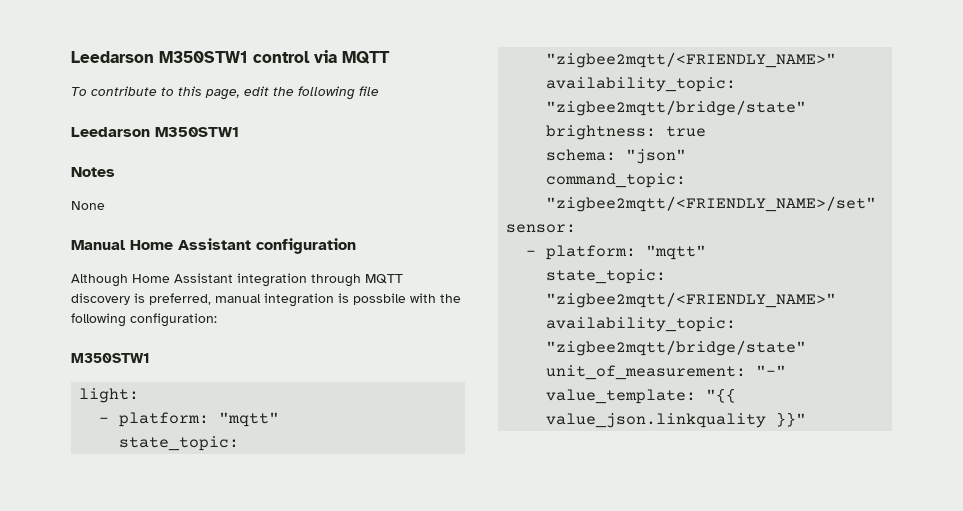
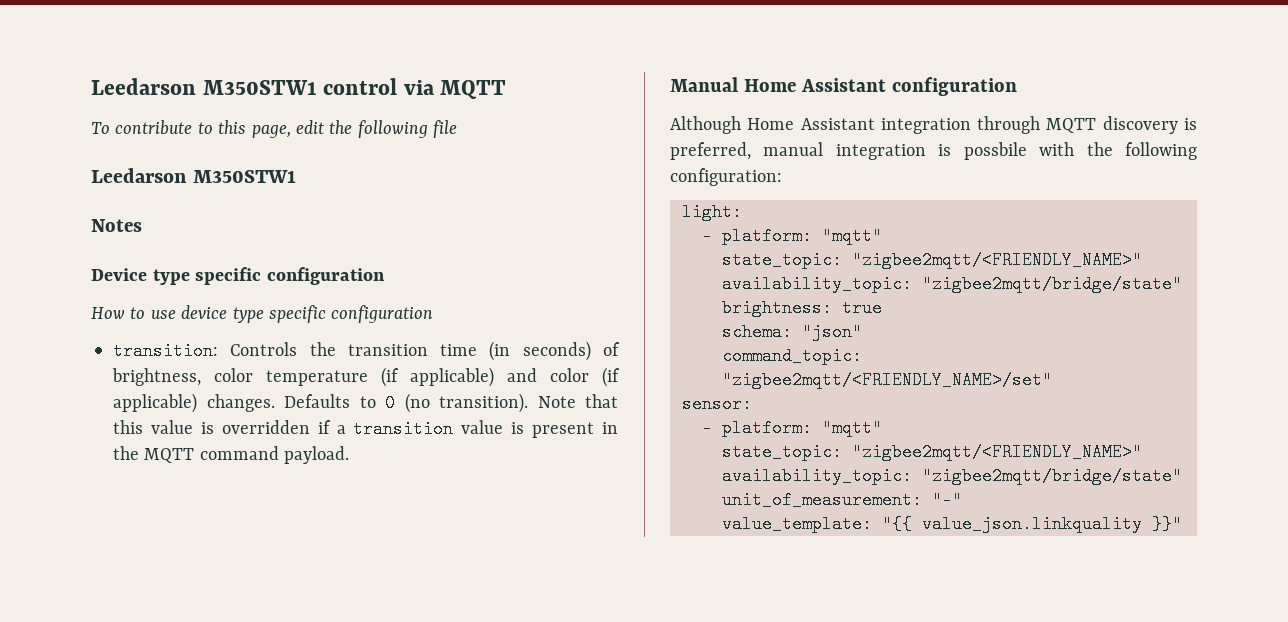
- None
+ Device type specific configuration
+ How to use device type specific configuration
+ transition: Controls the transition time (in seconds) of brightness, color temperature (if applicable) and color (if applicable) changes. Defaults to 0 (no transition). Note that this value is overridden if a transition value is present in the MQTT command payload.
  Although Home Assistant integration through MQTT discovery is preferred, manual integration is possbile with the following configuration:
- M350STW1

